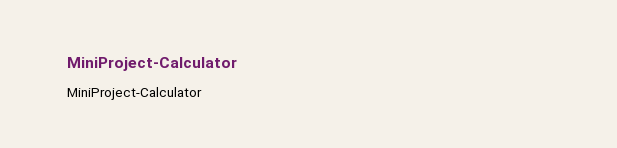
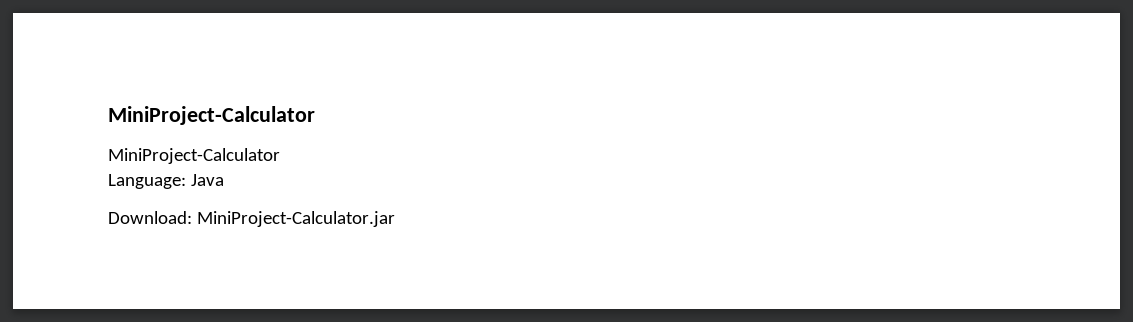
+ Language: Java
+ Download: MiniProject-Calculator.jar

